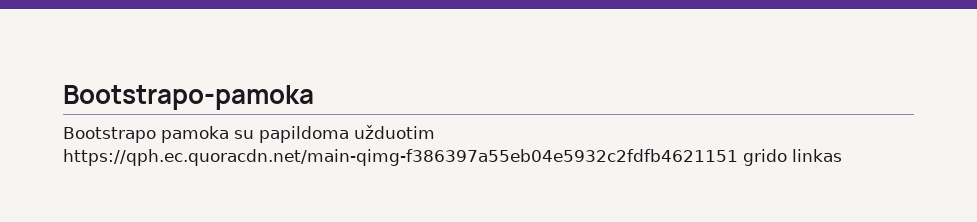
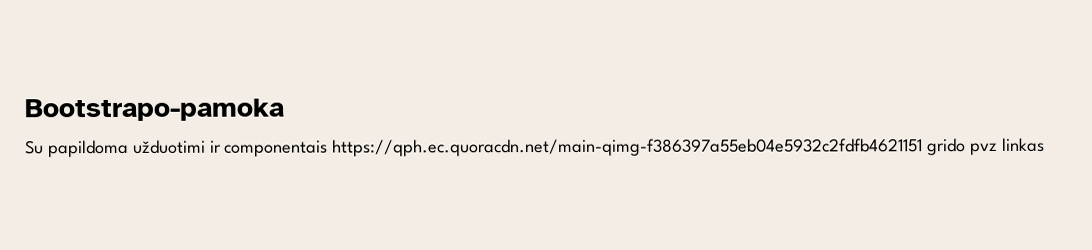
- Bootstrapo pamoka su papildoma užduotim https://qph.ec.quoracdn.net/main-qimg-f386397a55eb04e5932c2fdfb4621151 grido linkas
+ Su papildoma užduotimi ir componentais https://qph.ec.quoracdn.net/main-qimg-f386397a55eb04e5932c2fdfb4621151 grido pvz linkas

